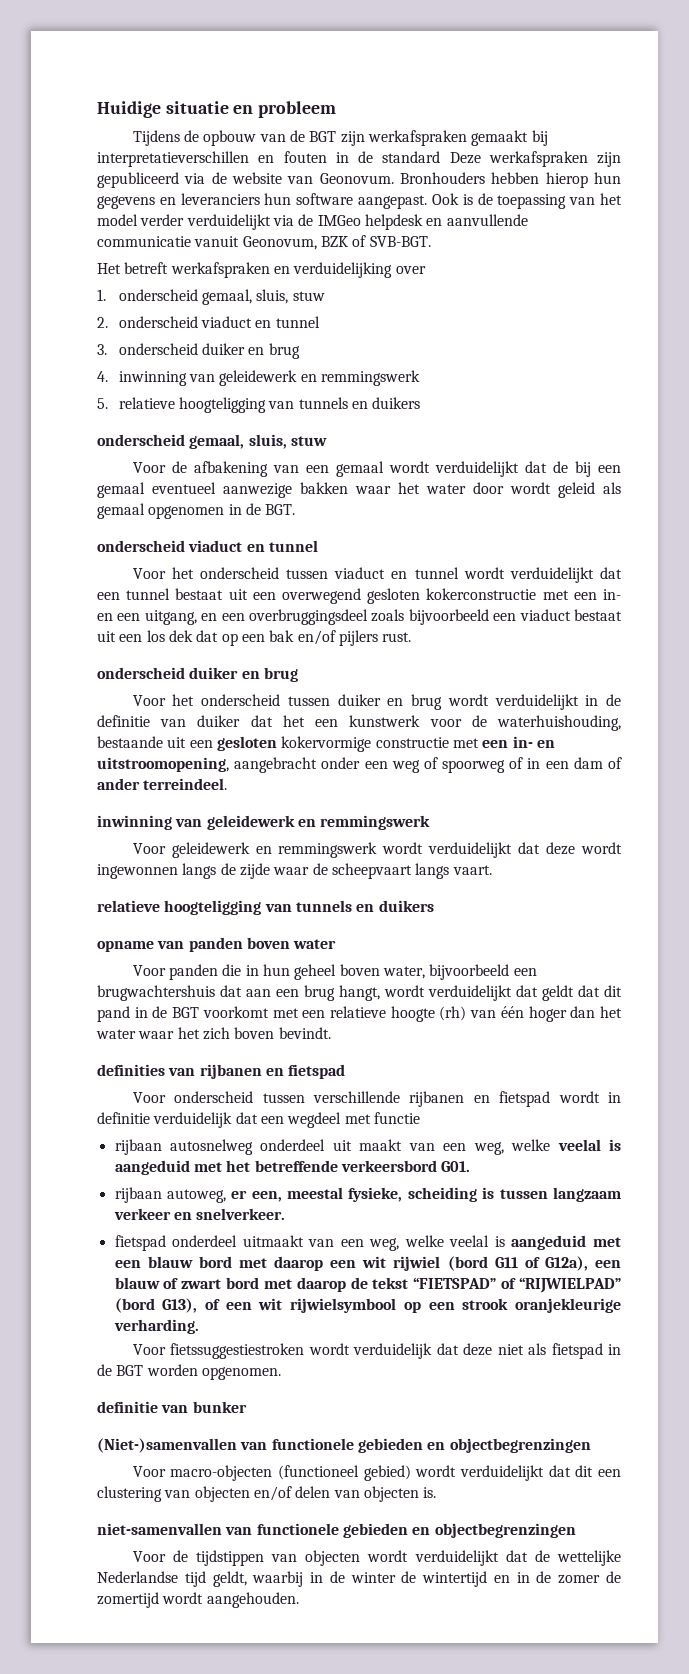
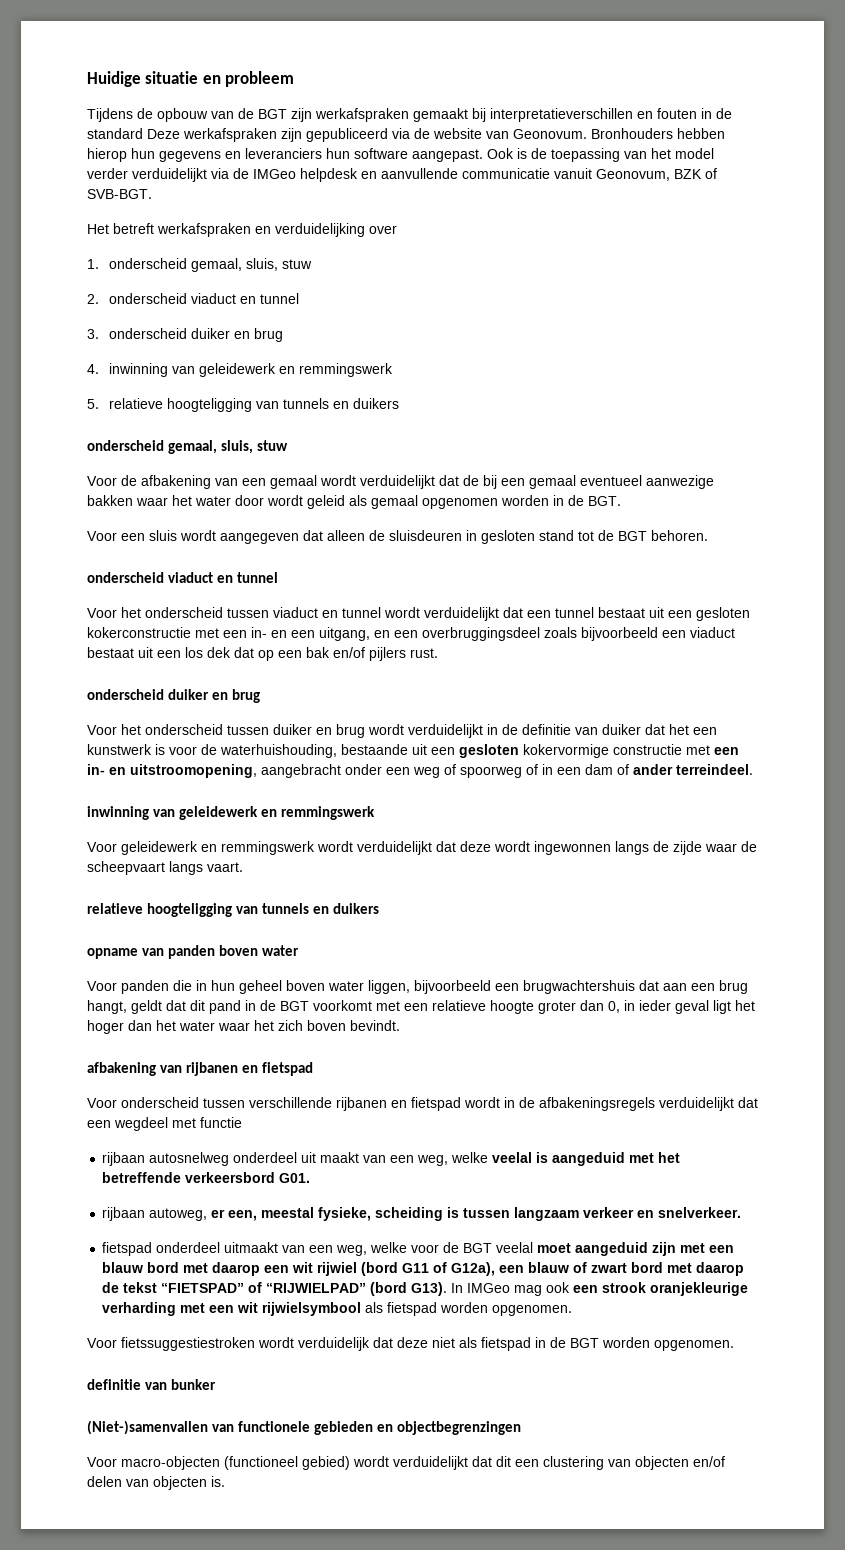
- Voor de afbakening van een gemaal wordt verduidelijkt dat de bij een gemaal eventueel aanwezige bakken waar het water door wordt geleid als gemaal opgenomen in de BGT.
+ Voor de afbakening van een gemaal wordt verduidelijkt dat de bij een gemaal eventueel aanwezige bakken waar het water door wordt geleid als gemaal opgenomen worden in de BGT.
+ Voor een sluis wordt aangegeven dat alleen de sluisdeuren in gesloten stand tot de BGT behoren.
- Voor het onderscheid tussen viaduct en tunnel wordt verduidelijkt dat een tunnel bestaat uit een overwegend gesloten kokerconstructie met een in- en een uitgang, en een overbruggingsdeel zoals bijvoorbeeld een viaduct bestaat uit een los dek dat op een bak en/of pijlers rust.
+ Voor het onderscheid tussen viaduct en tunnel wordt verduidelijkt dat een tunnel bestaat uit een gesloten kokerconstructie met een in- en een uitgang, en een overbruggingsdeel zoals bijvoorbeeld een viaduct bestaat uit een los dek dat op een bak en/of pijlers rust.
- Voor het onderscheid tussen duiker en brug wordt verduidelijkt in de definitie van duiker dat het een kunstwerk voor de waterhuishouding, bestaande uit een gesloten kokervormige constructie met een in- en uitstroomopening, aangebracht onder een weg of spoorweg of in een dam of ander terreindeel.
+ Voor het onderscheid tussen duiker en brug wordt verduidelijkt in de definitie van duiker dat het een kunstwerk is voor de waterhuishouding, bestaande uit een gesloten kokervormige constructie met een in- en uitstroomopening, aangebracht onder een weg of spoorweg of in een dam of ander terreindeel.
- Voor panden die in hun geheel boven water, bijvoorbeeld een brugwachtershuis dat aan een brug hangt, wordt verduidelijkt dat geldt dat dit pand in de BGT voorkomt met een relatieve hoogte (rh) van één hoger dan het water waar het zich boven bevindt.
+ Voor panden die in hun geheel boven water liggen, bijvoorbeeld een brugwachtershuis dat aan een brug hangt, geldt dat dit pand in de BGT voorkomt met een relatieve hoogte groter dan 0, in ieder geval ligt het hoger dan het water waar het zich boven bevindt.
- definities van rijbanen en fietspad
+ afbakening van rijbanen en fietspad
- Voor onderscheid tussen verschillende rijbanen en fietspad wordt in definitie verduidelijk dat een wegdeel met functie
+ Voor onderscheid tussen verschillende rijbanen en fietspad wordt in de afbakeningsregels verduidelijkt dat een wegdeel met functie
- fietspad onderdeel uitmaakt van een weg, welke veelal is aangeduid met een blauw bord met daarop een wit rijwiel (bord G11 of G12a), een blauw of zwart bord met daarop de tekst “FIETSPAD” of “RIJWIELPAD” (bord G13), of een wit rijwielsymbool op een strook oranjekleurige verharding.
+ fietspad onderdeel uitmaakt van een weg, welke voor de BGT veelal moet aangeduid zijn met een blauw bord met daarop een wit rijwiel (bord G11 of G12a), een blauw of zwart bord met daarop de tekst “FIETSPAD” of “RIJWIELPAD” (bord G13). In IMGeo mag ook een strook oranjekleurige verharding met een wit rijwielsymbool als fietspad worden opgenomen.
- niet-samenvallen van functionele gebieden en objectbegrenzingen
- Voor de tijdstippen van objecten wordt verduidelijkt dat de wettelijke Nederlandse tijd geldt, waarbij in de winter de wintertijd en in de zomer de zomertijd wordt aangehouden.

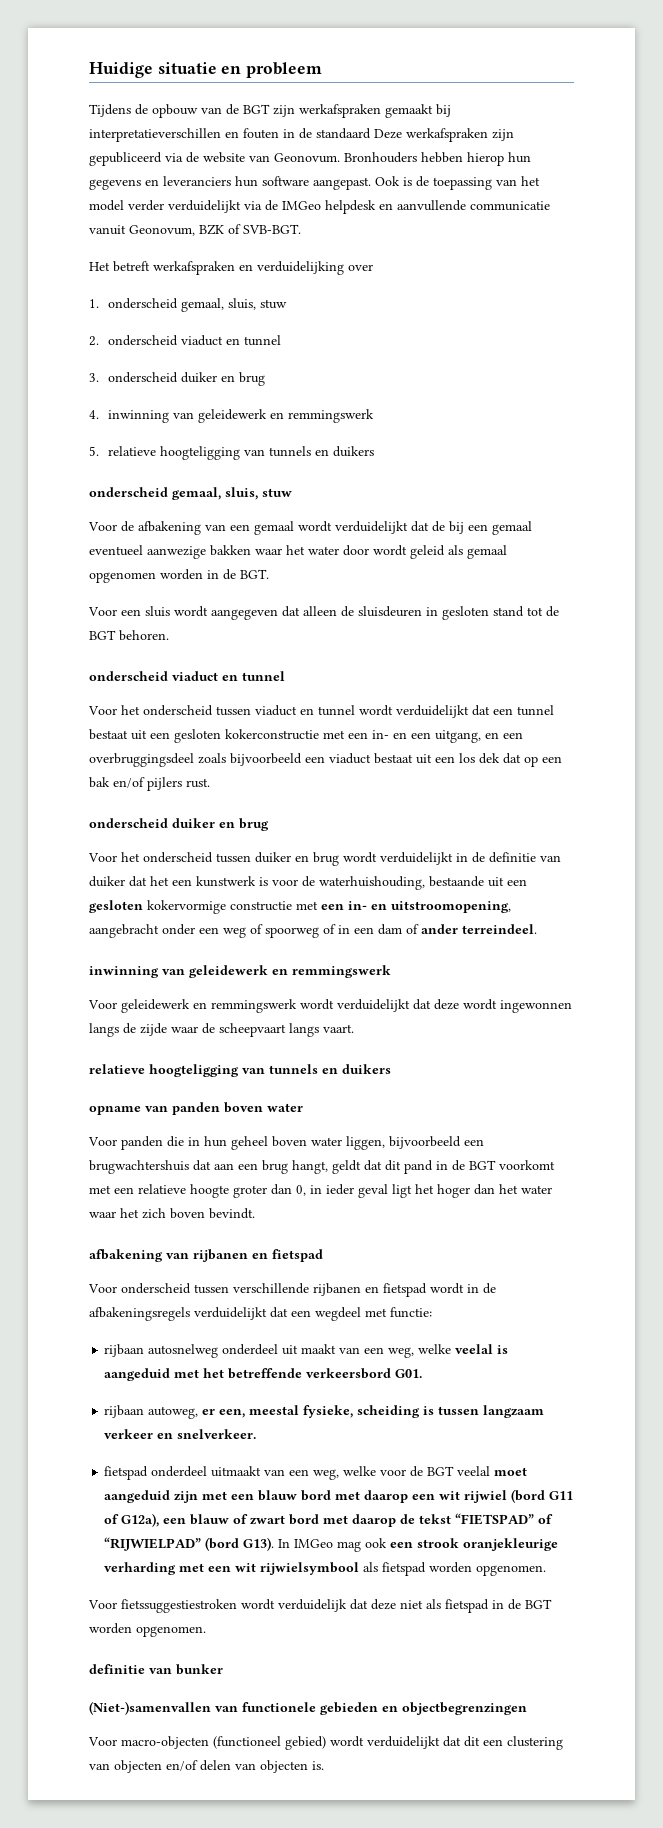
- Tijdens de opbouw van de BGT zijn werkafspraken gemaakt bij interpretatieverschillen en fouten in de standard Deze werkafspraken zijn gepubliceerd via de website van Geonovum.
+ Tijdens de opbouw van de BGT zijn werkafspraken gemaakt bij interpretatieverschillen en fouten in de standaard Deze werkafspraken zijn gepubliceerd via de website van Geonovum.
- Voor onderscheid tussen verschillende rijbanen en fietspad wordt in de afbakeningsregels verduidelijkt dat een wegdeel met functie
+ Voor onderscheid tussen verschillende rijbanen en fietspad wordt in de afbakeningsregels verduidelijkt dat een wegdeel met functie:

